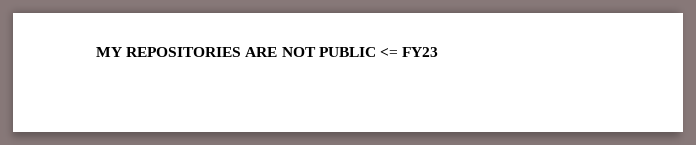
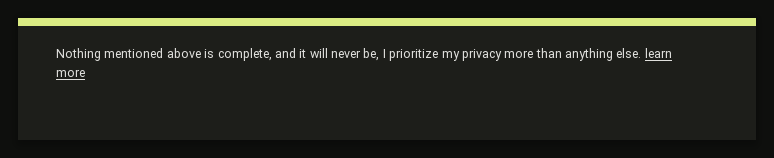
- MY REPOSITORIES ARE NOT PUBLIC <= FY23
+ Nothing mentioned above is complete, and it will never be, I prioritize my privacy more than anything else. learn more

